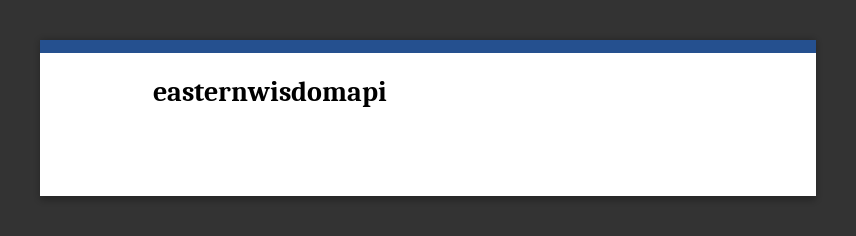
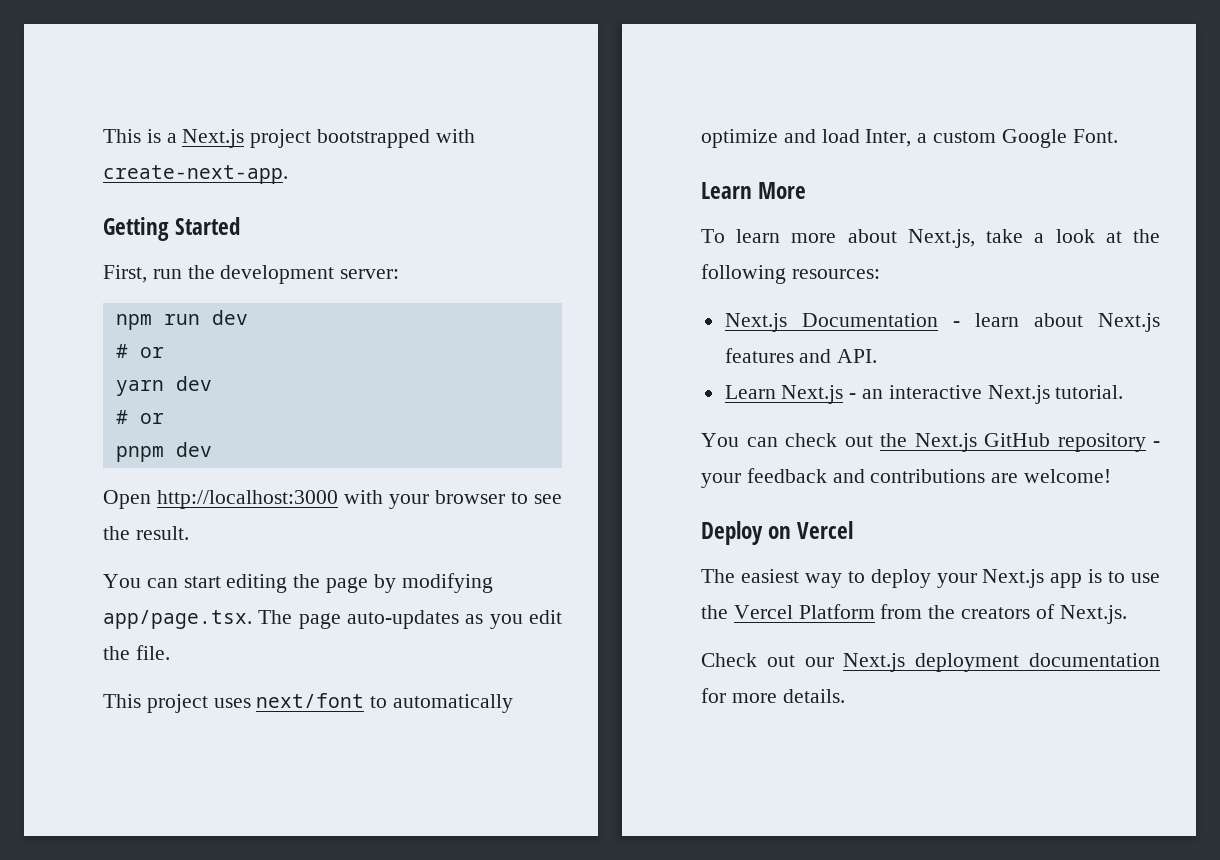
- easternwisdomapi
+ This is a Next.js project bootstrapped with create-next-app.
+ Getting Started
+ First, run the development server:
+ npm run dev
+ # or
+ yarn dev
+ # or
+ pnpm dev
+ Open http://localhost:3000 with your browser to see the result.
+ You can start editing the page by modifying app/page.tsx. The page auto-updates as you edit the file.
+ This project uses next/font to automatically optimize and load Inter, a custom Google Font.
+ Learn More
+ To learn more about Next.js, take a look at the following resources:
+ Next.js Documentation - learn about Next.js features and API.
+ Learn Next.js - an interactive Next.js tutorial.
+ You can check out the Next.js GitHub repository - your feedback and contributions are welcome!
+ Deploy on Vercel
+ The easiest way to deploy your Next.js app is to use the Vercel Platform from the creators of Next.js.
+ Check out our Next.js deployment documentation for more details.

